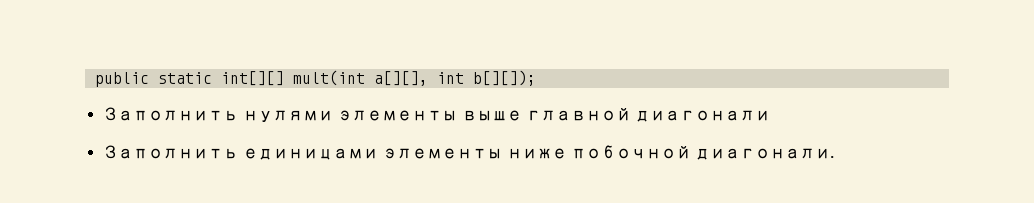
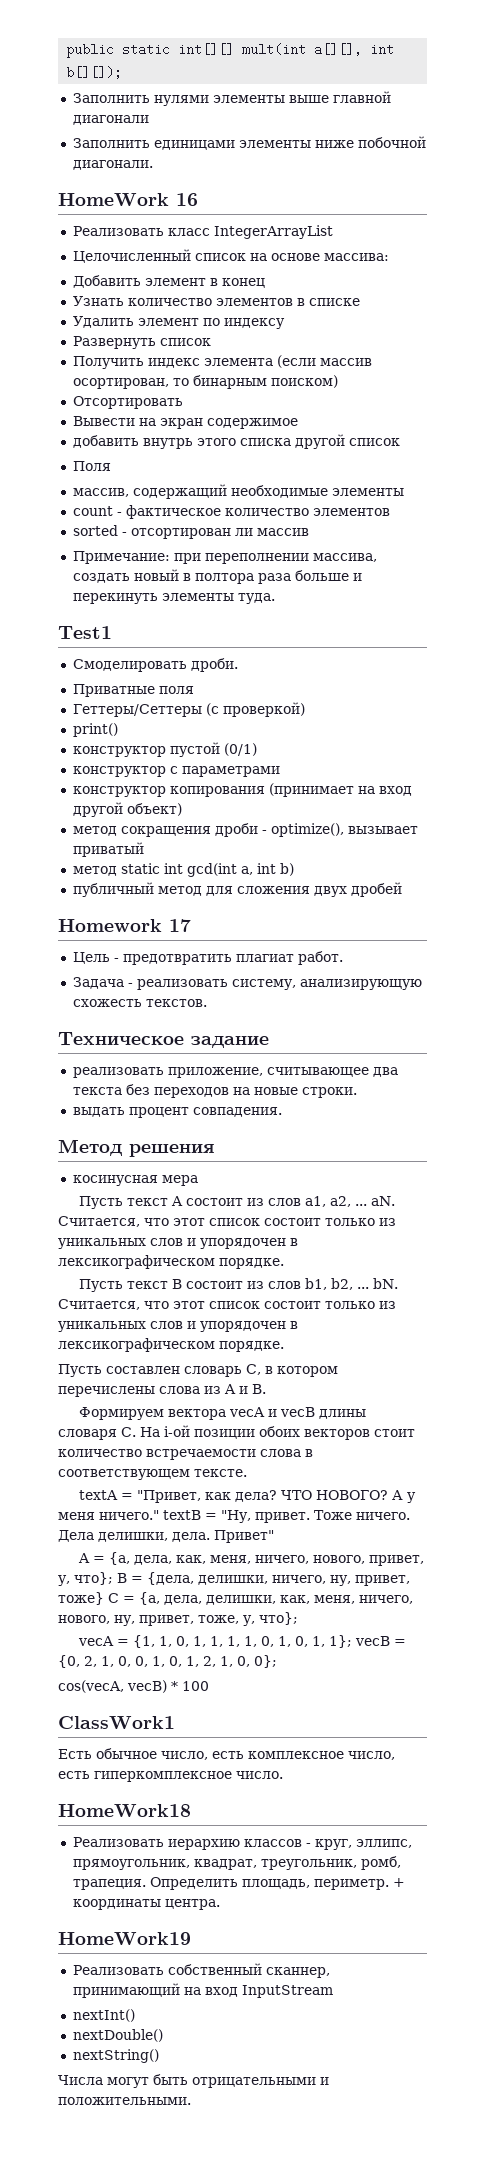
+ HomeWork 16
+ Реализовать класс IntegerArrayList
+ Целочисленный список на основе массива:
+ Добавить элемент в конец
+ Узнать количество элементов в списке
+ Удалить элемент по индексу
+ Развернуть список
+ Получить индекс элемента (если массив осортирован, то бинарным поиском)
+ Отсортировать
+ Вывести на экран содержимое
+ добавить внутрь этого списка другой список
+ Поля
+ массив, содержащий необходимые элементы
+ count - фактическое количество элементов
+ sorted - отсортирован ли массив
+ Примечание: при переполнении массива, создать новый в полтора раза больше и перекинуть элементы туда.
+ Test1
+ Смоделировать дроби.
+ Приватные поля
+ Геттеры/Сеттеры (с проверкой)
+ print()
+ конструктор пустой (0/1)
+ конструктор с параметрами
+ конструктор копирования (принимает на вход другой объект)
+ метод сокращения дроби - optimize(), вызывает приватый
+ метод static int gcd(int a, int b)
+ публичный метод для сложения двух дробей
+ Homework 17
+ Цель - предотвратить плагиат работ.
+ Задача - реализовать систему, анализирующую схожесть текстов.
+ Техническое задание
+ реализовать приложение, считывающее два текста без переходов на новые строки.
+ выдать процент совпадения.
+ Метод решения
+ косинусная мера
+ Пусть текст A состоит из слов a1, a2, ... aN. Считается, что этот список состоит только из уникальных слов и упорядочен в лексикографическом порядке.
+ Пусть текст B состоит из слов b1, b2, ... bN. Считается, что этот список состоит только из уникальных слов и упорядочен в лексикографическом порядке.
+ Пусть составлен словарь C, в котором перечислены слова из A и B.
+ Формируем вектора vecA и vecB длины словаря C. На i-ой позиции обоих векторов стоит количество встречаемости слова в соответствующем тексте.
+ textA = "Привет, как дела? ЧТО НОВОГО? А у меня ничего." textB = "Ну, привет. Тоже ничего. Дела делишки, дела. Привет"
+ A = {а, дела, как, меня, ничего, нового, привет, у, что}; B = {дела, делишки, ничего, ну, привет, тоже} C = {а, дела, делишки, как, меня, ничего, нового, ну, привет, тоже, у, что};
+ vecA = {1, 1, 0, 1, 1, 1, 1, 0, 1, 0, 1, 1}; vecB = {0, 2, 1, 0, 0, 1, 0, 1, 2, 1, 0, 0};
+ cos(vecA, vecB) * 100
+ ClassWork1
+ Есть обычное число, есть комплексное число, есть гиперкомплексное число.
+ HomeWork18
+ Реализовать иерархию классов - круг, эллипс, прямоугольник, квадрат, треугольник, ромб, трапеция. Определить площадь, периметр. + координаты центра.
+ HomeWork19
+ Реализовать собственный сканнер, принимающий на вход InputStream
+ nextInt()
+ nextDouble()
+ nextString()
+ Числа могут быть отрицательными и положительными.

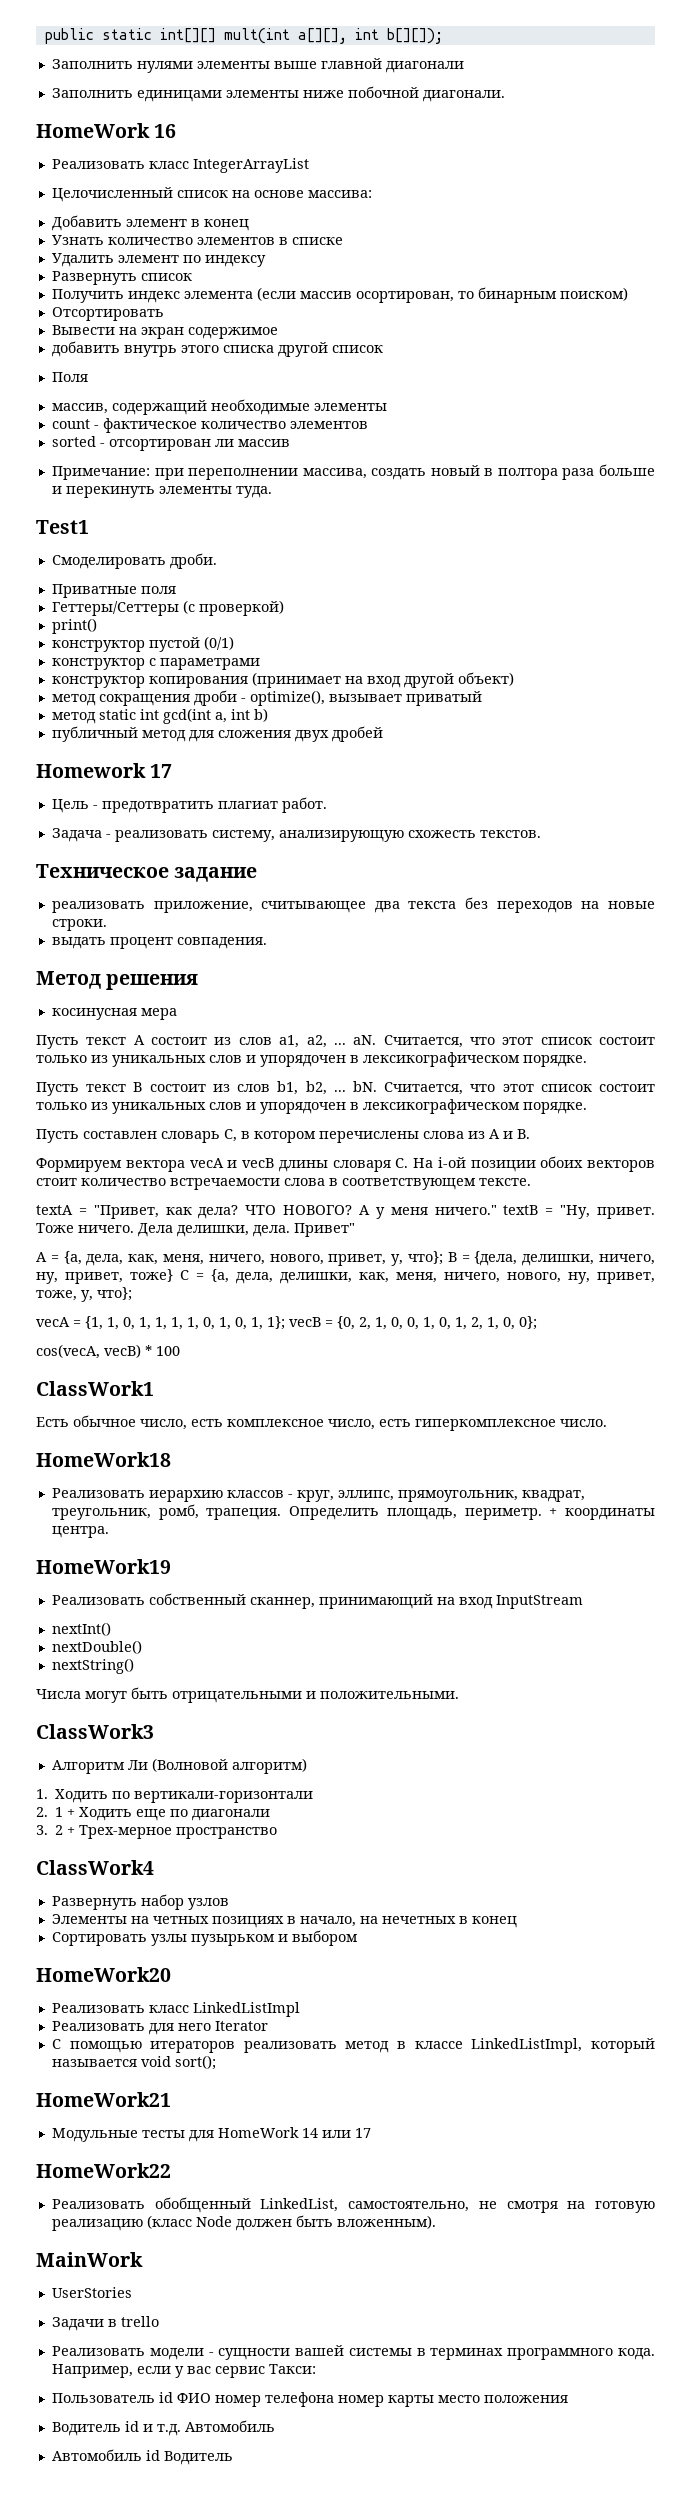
+ ClassWork3
+ Алгоритм Ли (Волновой алгоритм)
+ 1. Ходить по вертикали-горизонтали
+ 2. 1 + Ходить еще по диагонали
+ 3. 2 + Трех-мерное пространство
+ ClassWork4
+ Развернуть набор узлов
+ Элементы на четных позициях в начало, на нечетных в конец
+ Сортировать узлы пузырьком и выбором
+ HomeWork20
+ Реализовать класс LinkedListImpl
+ Реализовать для него Iterator
+ С помощью итераторов реализовать метод в классе LinkedListImpl, который называется void sort();
+ HomeWork21
+ Модульные тесты для HomeWork 14 или 17
+ HomeWork22
+ Реализовать обобщенный LinkedList, самостоятельно, не смотря на готовую реализацию (класс Node должен быть вложенным).
+ MainWork
+ UserStories
+ Задачи в trello
+ Реализовать модели - сущности вашей системы в терминах программного кода. Например, если у вас сервис Такси:
+ Пользователь id ФИО номер телефона номер карты место положения
+ Водитель id и т.д. Автомобиль
+ Автомобиль id Водитель

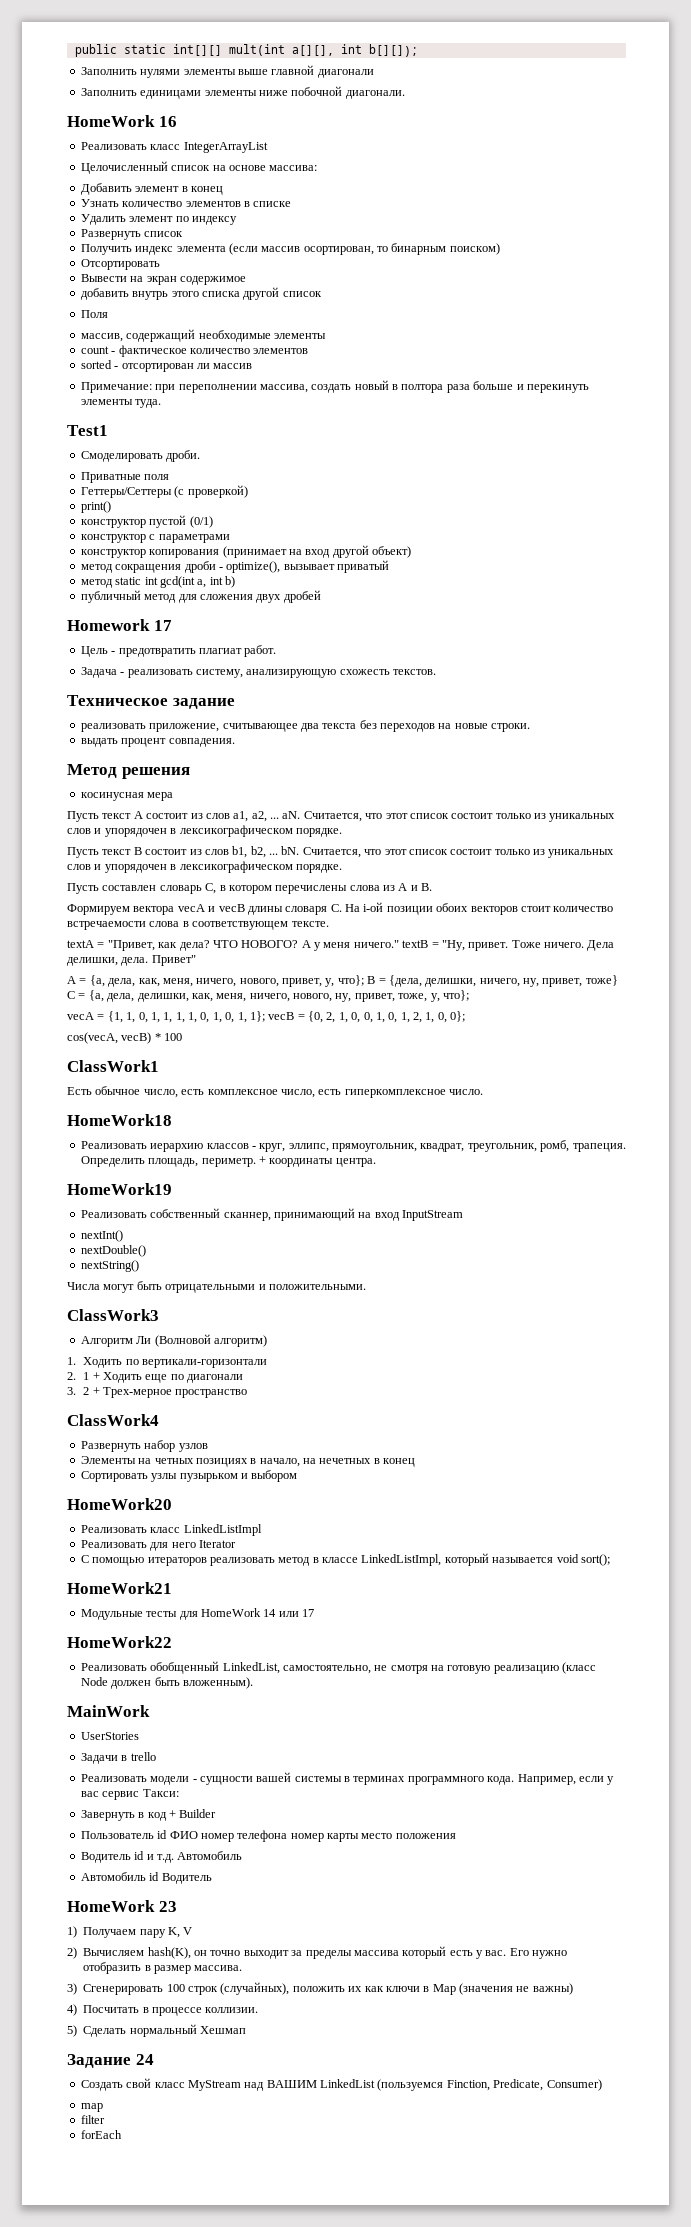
+ Завернуть в код + Builder
+ HomeWork 23
+ 1) Получаем пару K, V
+ 2) Вычисляем hash(K), он точно выходит за пределы массива который есть у вас. Его нужно отобразить в размер массива.
+ 3) Сгенерировать 100 строк (случайных), положить их как ключи в Map (значения не важны)
+ 4) Посчитать в процессе коллизии.
+ 5) Сделать нормальный Хешмап
+ Задание 24
+ Создать свой класс MyStream над ВАШИМ LinkedList (пользуемся Finction, Predicate, Consumer)
+ map
+ filter
+ forEach

